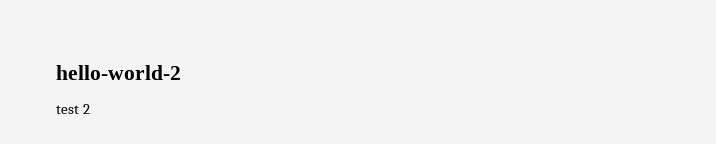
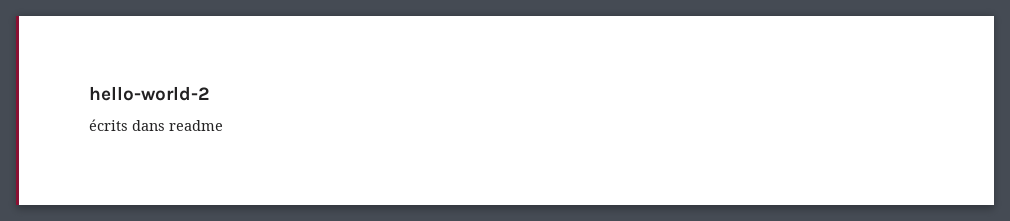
- test 2
+ écrits dans readme

